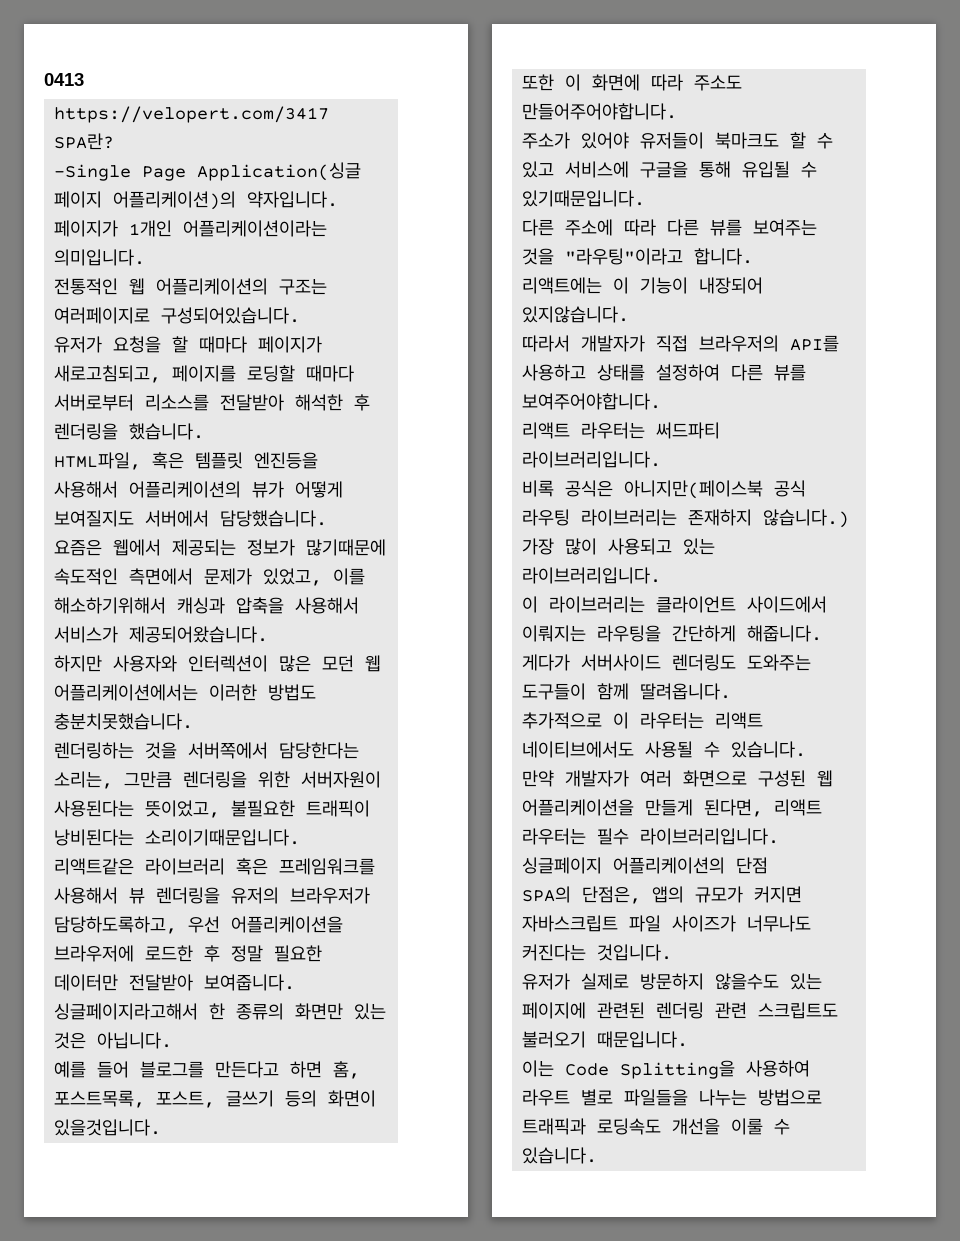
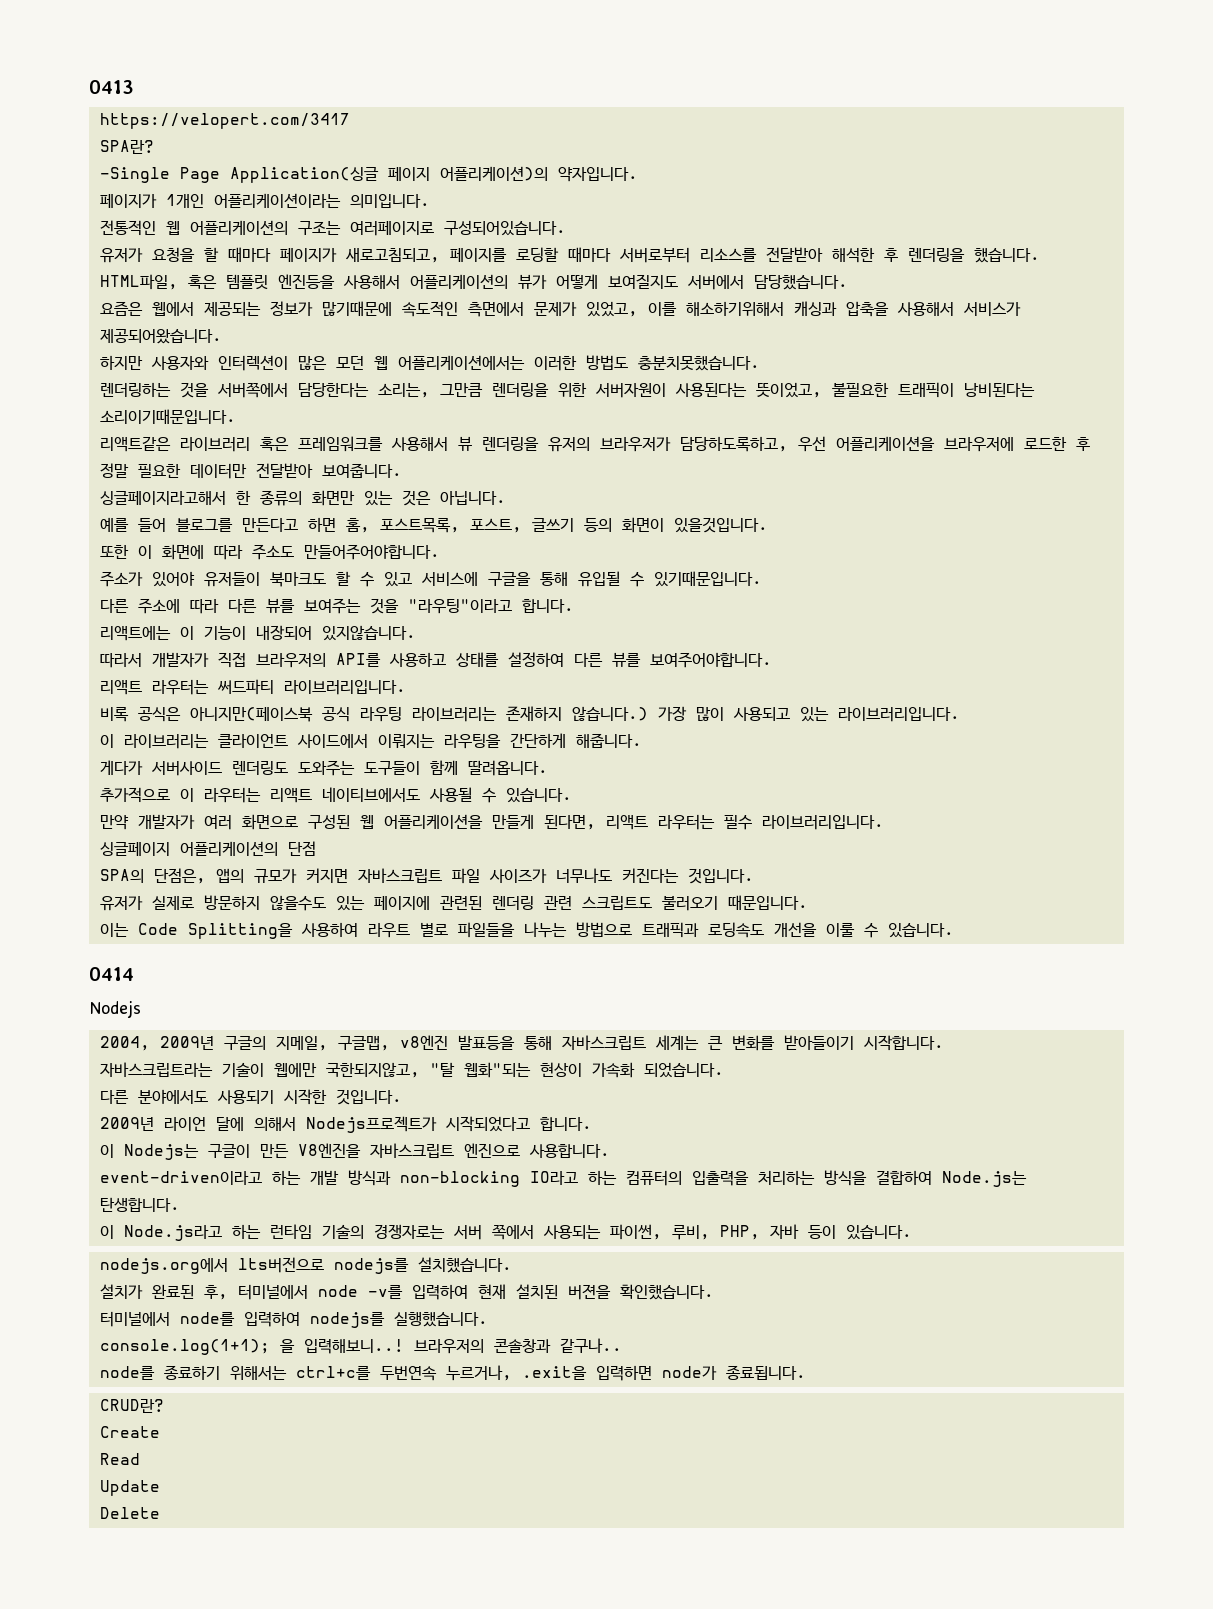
+ 0414
+ Nodejs
+ 2004, 2009년 구글의 지메일, 구글맵, v8엔진 발표등을 통해 자바스크립트 세계는 큰 변화를 받아들이기 시작합니다.
+ 자바스크립트라는 기술이 웹에만 국한되지않고, "탈 웹화"되는 현상이 가속화 되었습니다.
+ 다른 분야에서도 사용되기 시작한 것입니다.
+ 2009년 라이언 달에 의해서 Nodejs프로젝트가 시작되었다고 합니다.
+ 이 Nodejs는 구글이 만든 V8엔진을 자바스크립트 엔진으로 사용합니다.
+ event-driven이라고 하는 개발 방식과 non-blocking IO라고 하는 컴퓨터의 입출력을 처리하는 방식을 결합하여 Node.js는 탄생합니다.
+ 이 Node.js라고 하는 런타임 기술의 경쟁자로는 서버 쪽에서 사용되는 파이썬, 루비, PHP, 자바 등이 있습니다.
+ nodejs.org에서 lts버전으로 nodejs를 설치했습니다.
+ 설치가 완료된 후, 터미널에서 node -v를 입력하여 현재 설치된 버젼을 확인했습니다.
+ 터미널에서 node를 입력하여 nodejs를 실행했습니다.
+ console.log(1+1); 을 입력해보니..! 브라우저의 콘솔창과 같구나..
+ node를 종료하기 위해서는 ctrl+c를 두번연속 누르거나, .exit을 입력하면 node가 종료됩니다.
+ CRUD란?
+ Create
+ Read
+ Update
+ Delete

